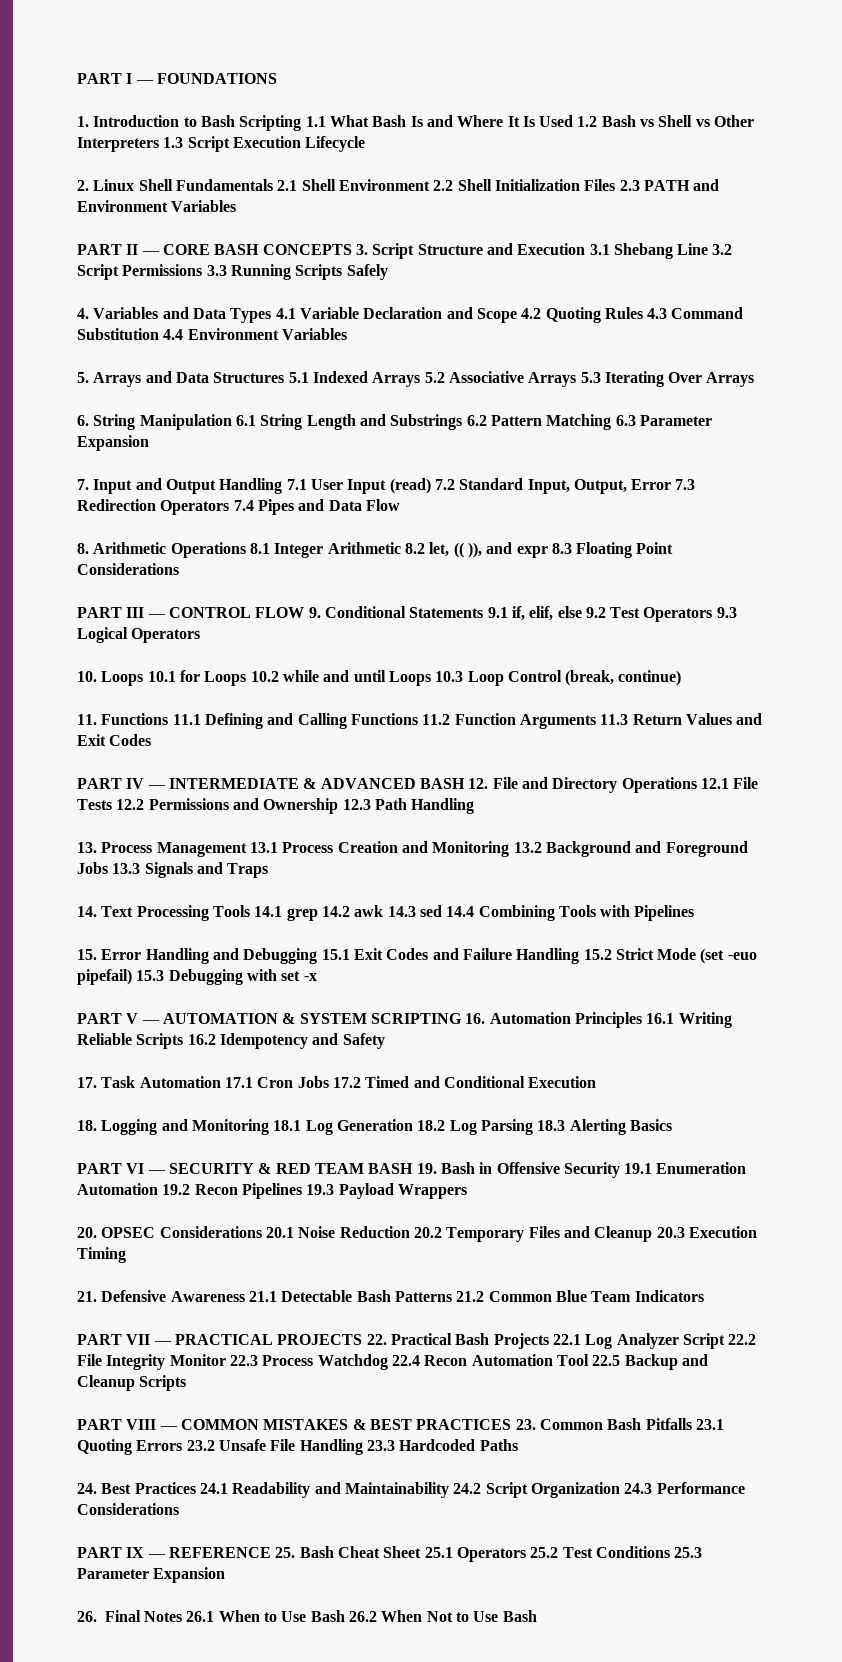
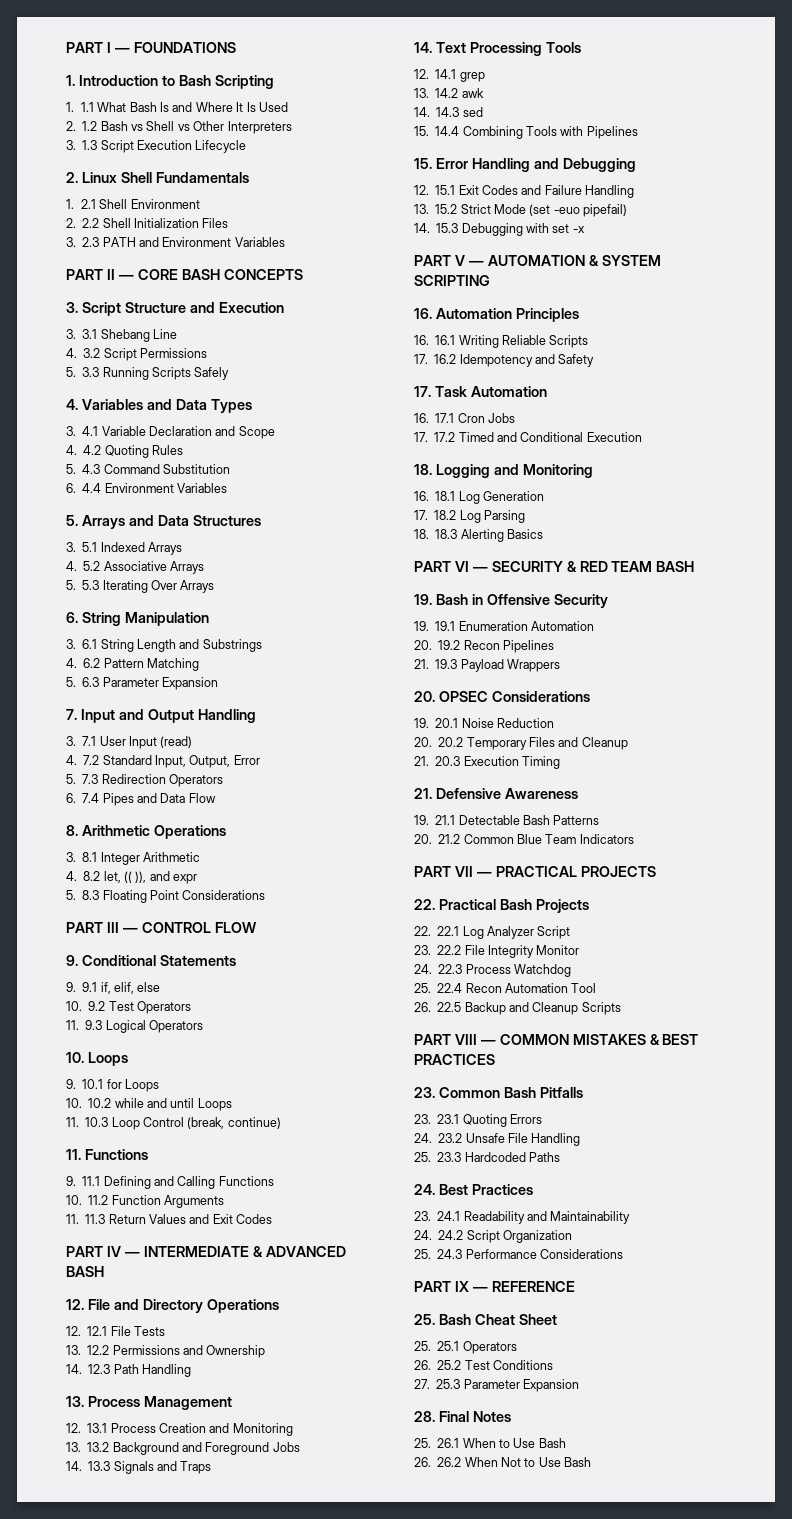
- 1. Introduction to Bash Scripting 1.1 What Bash Is and Where It Is Used 1.2 Bash vs Shell vs Other Interpreters 1.3 Script Execution Lifecycle
+ 1. Introduction to Bash Scripting
+ 1. 1.1 What Bash Is and Where It Is Used
+ 2. 1.2 Bash vs Shell vs Other Interpreters
+ 3. 1.3 Script Execution Lifecycle
- 2. Linux Shell Fundamentals 2.1 Shell Environment 2.2 Shell Initialization Files 2.3 PATH and Environment Variables
+ 2. Linux Shell Fundamentals
+ 1. 2.1 Shell Environment
+ 2. 2.2 Shell Initialization Files
+ 3. 2.3 PATH and Environment Variables
- PART II — CORE BASH CONCEPTS 3. Script Structure and Execution 3.1 Shebang Line 3.2 Script Permissions 3.3 Running Scripts Safely
+ PART II — CORE BASH CONCEPTS
+ 3. Script Structure and Execution
+ 3. 3.1 Shebang Line
+ 4. 3.2 Script Permissions
+ 5. 3.3 Running Scripts Safely
- 4. Variables and Data Types 4.1 Variable Declaration and Scope 4.2 Quoting Rules 4.3 Command Substitution 4.4 Environment Variables
+ 4. Variables and Data Types
+ 3. 4.1 Variable Declaration and Scope
+ 4. 4.2 Quoting Rules
+ 5. 4.3 Command Substitution
+ 6. 4.4 Environment Variables
- 5. Arrays and Data Structures 5.1 Indexed Arrays 5.2 Associative Arrays 5.3 Iterating Over Arrays
+ 5. Arrays and Data Structures
+ 3. 5.1 Indexed Arrays
+ 4. 5.2 Associative Arrays
+ 5. 5.3 Iterating Over Arrays
- 6. String Manipulation 6.1 String Length and Substrings 6.2 Pattern Matching 6.3 Parameter Expansion
+ 6. String Manipulation
+ 3. 6.1 String Length and Substrings
+ 4. 6.2 Pattern Matching
+ 5. 6.3 Parameter Expansion
- 7. Input and Output Handling 7.1 User Input (read) 7.2 Standard Input, Output, Error 7.3 Redirection Operators 7.4 Pipes and Data Flow
+ 7. Input and Output Handling
+ 3. 7.1 User Input (read)
+ 4. 7.2 Standard Input, Output, Error
+ 5. 7.3 Redirection Operators
+ 6. 7.4 Pipes and Data Flow
- 8. Arithmetic Operations 8.1 Integer Arithmetic 8.2 let, (( )), and expr 8.3 Floating Point Considerations
+ 8. Arithmetic Operations
+ 3. 8.1 Integer Arithmetic
+ 4. 8.2 let, (( )), and expr
+ 5. 8.3 Floating Point Considerations
- PART III — CONTROL FLOW 9. Conditional Statements 9.1 if, elif, else 9.2 Test Operators 9.3 Logical Operators
+ PART III — CONTROL FLOW
+ 9. Conditional Statements
+ 9. 9.1 if, elif, else
+ 10. 9.2 Test Operators
+ 11. 9.3 Logical Operators
- 10. Loops 10.1 for Loops 10.2 while and until Loops 10.3 Loop Control (break, continue)
+ 10. Loops
+ 9. 10.1 for Loops
+ 10. 10.2 while and until Loops
+ 11. 10.3 Loop Control (break, continue)
- 11. Functions 11.1 Defining and Calling Functions 11.2 Function Arguments 11.3 Return Values and Exit Codes
+ 11. Functions
+ 9. 11.1 Defining and Calling Functions
+ 10. 11.2 Function Arguments
+ 11. 11.3 Return Values and Exit Codes
- PART IV — INTERMEDIATE & ADVANCED BASH 12. File and Directory Operations 12.1 File Tests 12.2 Permissions and Ownership 12.3 Path Handling
+ PART IV — INTERMEDIATE & ADVANCED BASH
+ 12. File and Directory Operations
+ 12. 12.1 File Tests
+ 13. 12.2 Permissions and Ownership
+ 14. 12.3 Path Handling
- 13. Process Management 13.1 Process Creation and Monitoring 13.2 Background and Foreground Jobs 13.3 Signals and Traps
+ 13. Process Management
+ 12. 13.1 Process Creation and Monitoring
+ 13. 13.2 Background and Foreground Jobs
+ 14. 13.3 Signals and Traps
- 14. Text Processing Tools 14.1 grep 14.2 awk 14.3 sed 14.4 Combining Tools with Pipelines
+ 14. Text Processing Tools
+ 12. 14.1 grep
+ 13. 14.2 awk
+ 14. 14.3 sed
+ 15. 14.4 Combining Tools with Pipelines
- 15. Error Handling and Debugging 15.1 Exit Codes and Failure Handling 15.2 Strict Mode (set -euo pipefail) 15.3 Debugging with set -x
+ 15. Error Handling and Debugging
+ 12. 15.1 Exit Codes and Failure Handling
+ 13. 15.2 Strict Mode (set -euo pipefail)
+ 14. 15.3 Debugging with set -x
- PART V — AUTOMATION & SYSTEM SCRIPTING 16. Automation Principles 16.1 Writing Reliable Scripts 16.2 Idempotency and Safety
+ PART V — AUTOMATION & SYSTEM SCRIPTING
+ 16. Automation Principles
+ 16. 16.1 Writing Reliable Scripts
+ 17. 16.2 Idempotency and Safety
- 17. Task Automation 17.1 Cron Jobs 17.2 Timed and Conditional Execution
+ 17. Task Automation
+ 16. 17.1 Cron Jobs
+ 17. 17.2 Timed and Conditional Execution
- 18. Logging and Monitoring 18.1 Log Generation 18.2 Log Parsing 18.3 Alerting Basics
+ 18. Logging and Monitoring
+ 16. 18.1 Log Generation
+ 17. 18.2 Log Parsing
+ 18. 18.3 Alerting Basics
- PART VI — SECURITY & RED TEAM BASH 19. Bash in Offensive Security 19.1 Enumeration Automation 19.2 Recon Pipelines 19.3 Payload Wrappers
+ PART VI — SECURITY & RED TEAM BASH
+ 19. Bash in Offensive Security
+ 19. 19.1 Enumeration Automation
+ 20. 19.2 Recon Pipelines
+ 21. 19.3 Payload Wrappers
- 20. OPSEC Considerations 20.1 Noise Reduction 20.2 Temporary Files and Cleanup 20.3 Execution Timing
+ 20. OPSEC Considerations
+ 19. 20.1 Noise Reduction
+ 20. 20.2 Temporary Files and Cleanup
+ 21. 20.3 Execution Timing
- 21. Defensive Awareness 21.1 Detectable Bash Patterns 21.2 Common Blue Team Indicators
+ 21. Defensive Awareness
+ 19. 21.1 Detectable Bash Patterns
+ 20. 21.2 Common Blue Team Indicators
- PART VII — PRACTICAL PROJECTS 22. Practical Bash Projects 22.1 Log Analyzer Script 22.2 File Integrity Monitor 22.3 Process Watchdog 22.4 Recon Automation Tool 22.5 Backup and Cleanup Scripts
+ PART VII — PRACTICAL PROJECTS
+ 22. Practical Bash Projects
+ 22. 22.1 Log Analyzer Script
+ 23. 22.2 File Integrity Monitor
+ 24. 22.3 Process Watchdog
+ 25. 22.4 Recon Automation Tool
+ 26. 22.5 Backup and Cleanup Scripts
- PART VIII — COMMON MISTAKES & BEST PRACTICES 23. Common Bash Pitfalls 23.1 Quoting Errors 23.2 Unsafe File Handling 23.3 Hardcoded Paths
+ PART VIII — COMMON MISTAKES & BEST PRACTICES
+ 23. Common Bash Pitfalls
+ 23. 23.1 Quoting Errors
+ 24. 23.2 Unsafe File Handling
+ 25. 23.3 Hardcoded Paths
- 24. Best Practices 24.1 Readability and Maintainability 24.2 Script Organization 24.3 Performance Considerations
+ 24. Best Practices
+ 23. 24.1 Readability and Maintainability
+ 24. 24.2 Script Organization
+ 25. 24.3 Performance Considerations
- PART IX — REFERENCE 25. Bash Cheat Sheet 25.1 Operators 25.2 Test Conditions 25.3 Parameter Expansion
+ PART IX — REFERENCE
+ 25. Bash Cheat Sheet
+ 25. 25.1 Operators
+ 26. 25.2 Test Conditions
+ 27. 25.3 Parameter Expansion
- 26. Final Notes 26.1 When to Use Bash 26.2 When Not to Use Bash
+ 28. Final Notes
+ 25. 26.1 When to Use Bash
+ 26. 26.2 When Not to Use Bash

